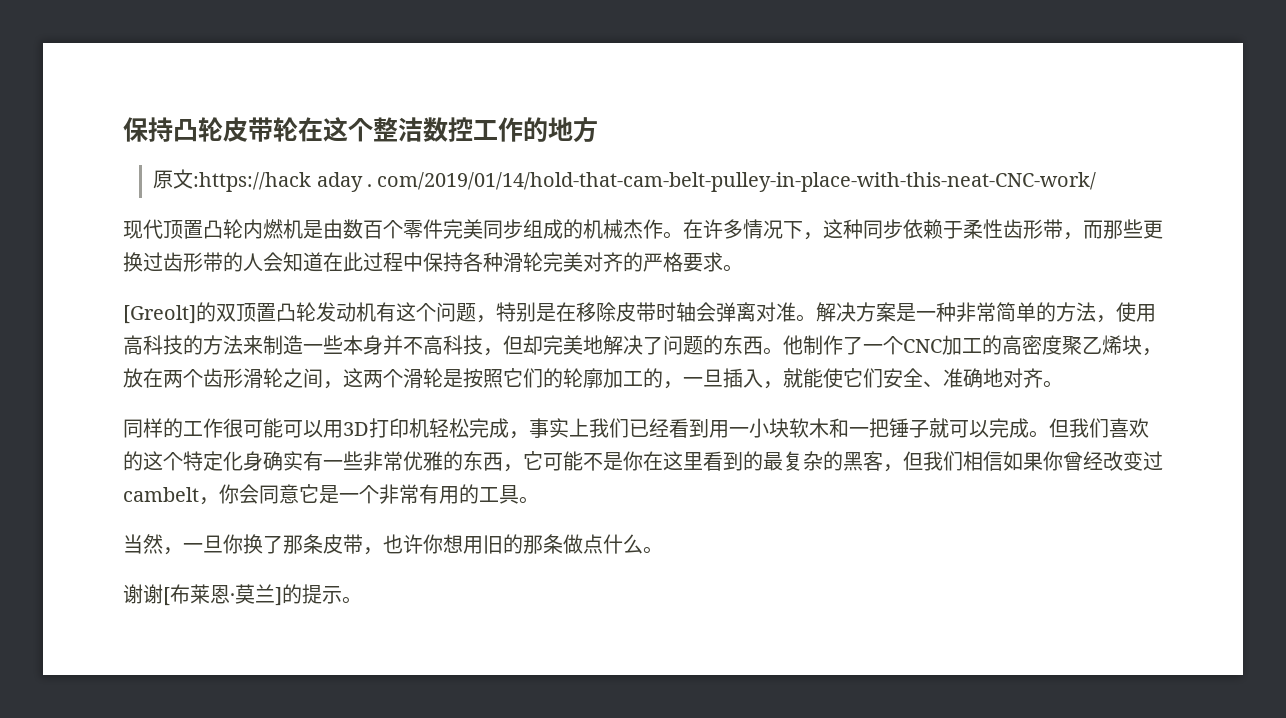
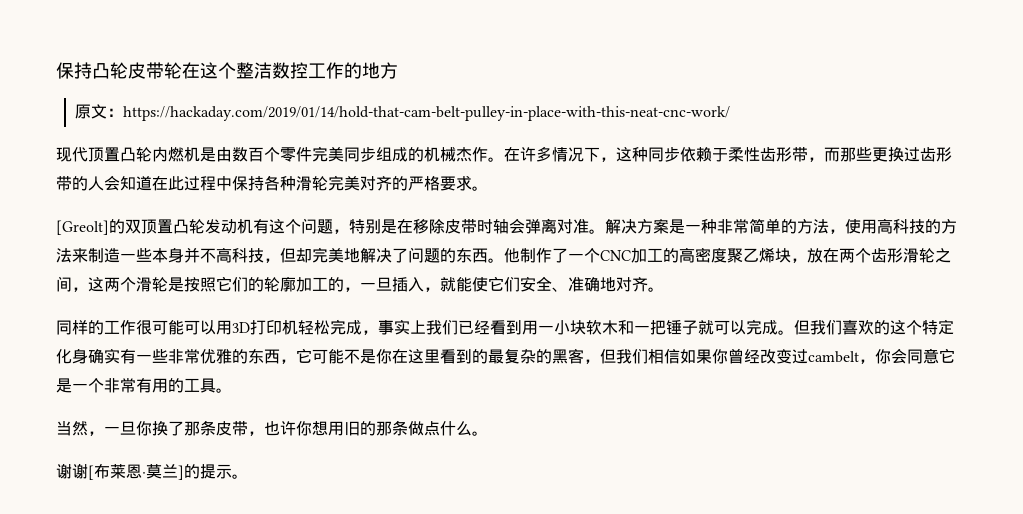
- 原文:https://hack aday . com/2019/01/14/hold-that-cam-belt-pulley-in-place-with-this-neat-CNC-work/
+ 原文：https://hackaday.com/2019/01/14/hold-that-cam-belt-pulley-in-place-with-this-neat-cnc-work/

